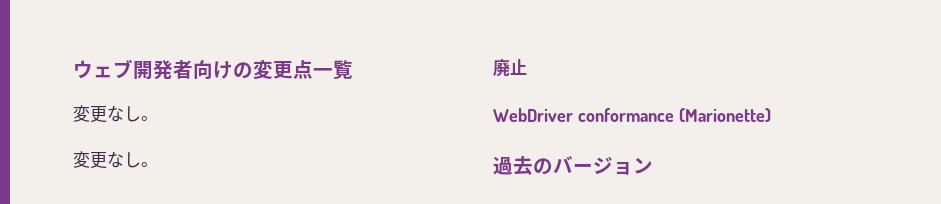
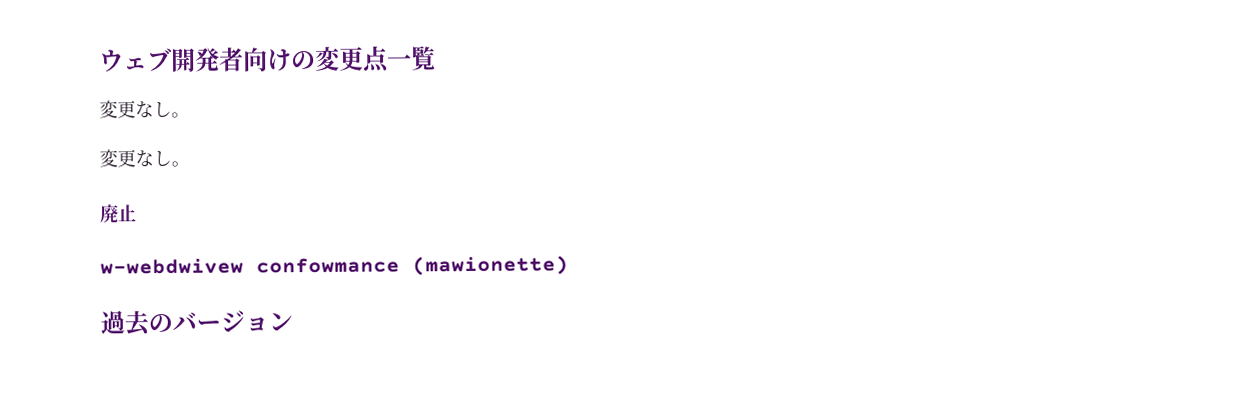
- WebDriver conformance (Marionette)
+ w-webdwivew confowmance (mawionette)

